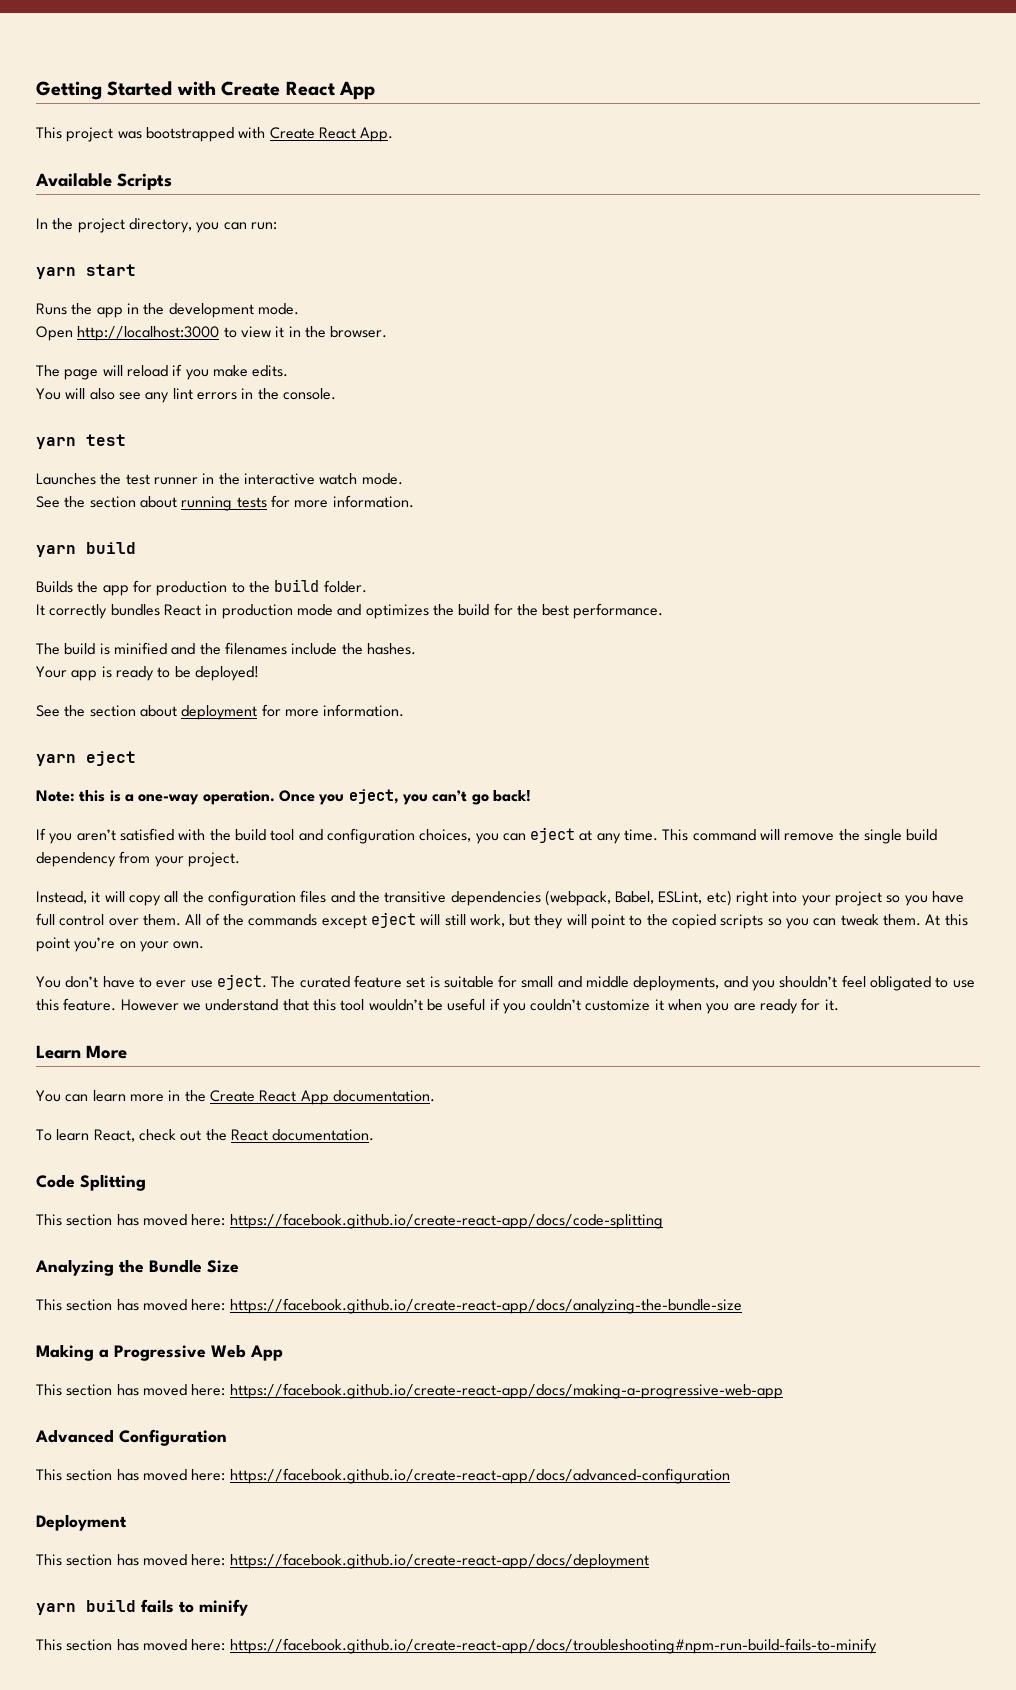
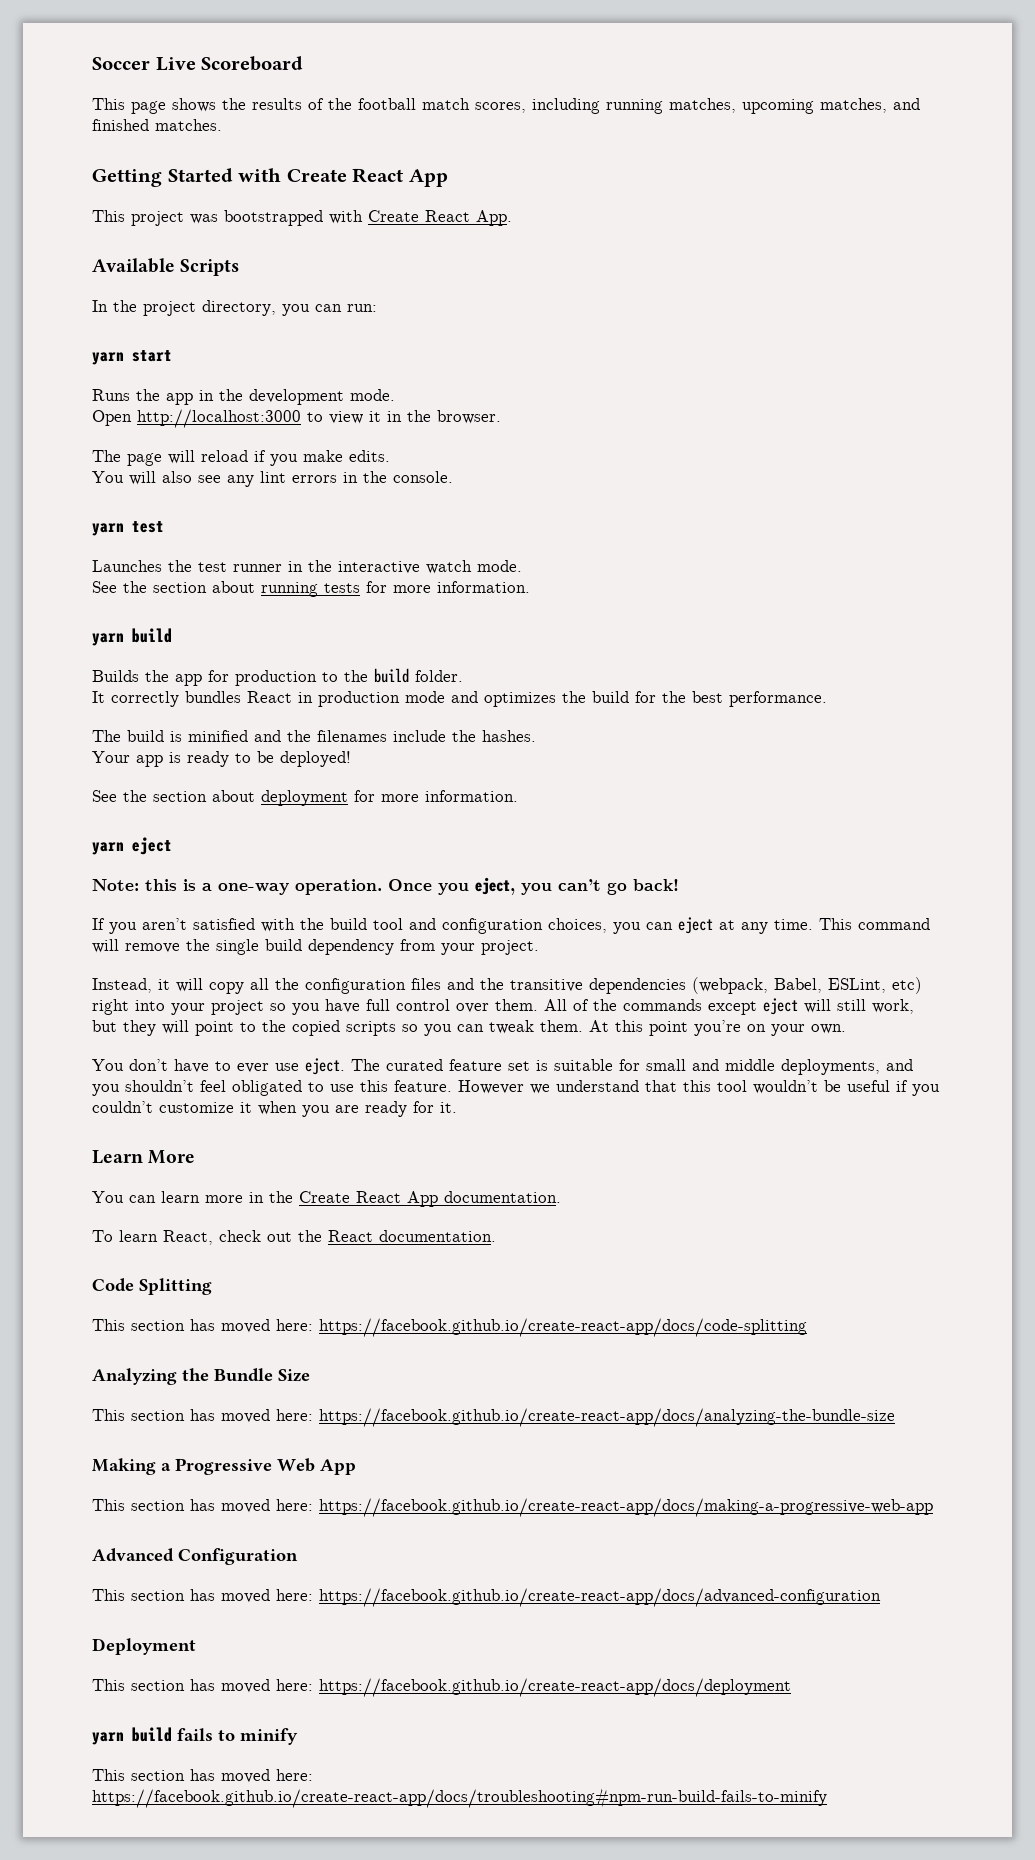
+ Soccer Live Scoreboard
+ This page shows the results of the football match scores, including running matches, upcoming matches, and finished matches.

